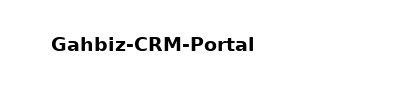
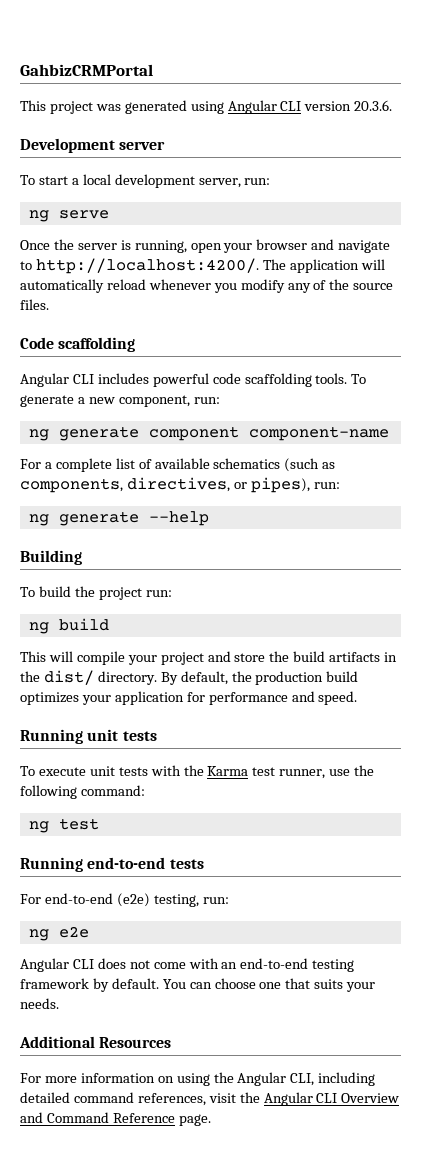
- Gahbiz-CRM-Portal
+ GahbizCRMPortal
+ This project was generated using Angular CLI version 20.3.6.
+ Development server
+ To start a local development server, run:
+ ng serve
+ Once the server is running, open your browser and navigate to http://localhost:4200/. The application will automatically reload whenever you modify any of the source files.
+ Code scaffolding
+ Angular CLI includes powerful code scaffolding tools. To generate a new component, run:
+ ng generate component component-name
+ For a complete list of available schematics (such as components, directives, or pipes), run:
+ ng generate --help
+ Building
+ To build the project run:
+ ng build
+ This will compile your project and store the build artifacts in the dist/ directory. By default, the production build optimizes your application for performance and speed.
+ Running unit tests
+ To execute unit tests with the Karma test runner, use the following command:
+ ng test
+ Running end-to-end tests
+ For end-to-end (e2e) testing, run:
+ ng e2e
+ Angular CLI does not come with an end-to-end testing framework by default. You can choose one that suits your needs.
+ Additional Resources
+ For more information on using the Angular CLI, including detailed command references, visit the Angular CLI Overview and Command Reference page.

